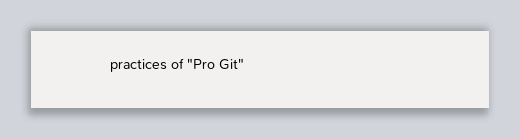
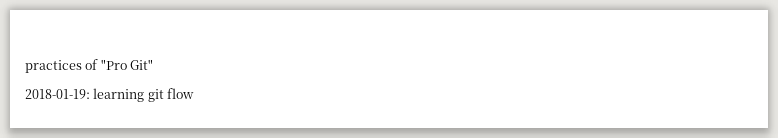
+ 2018-01-19: learning git flow

